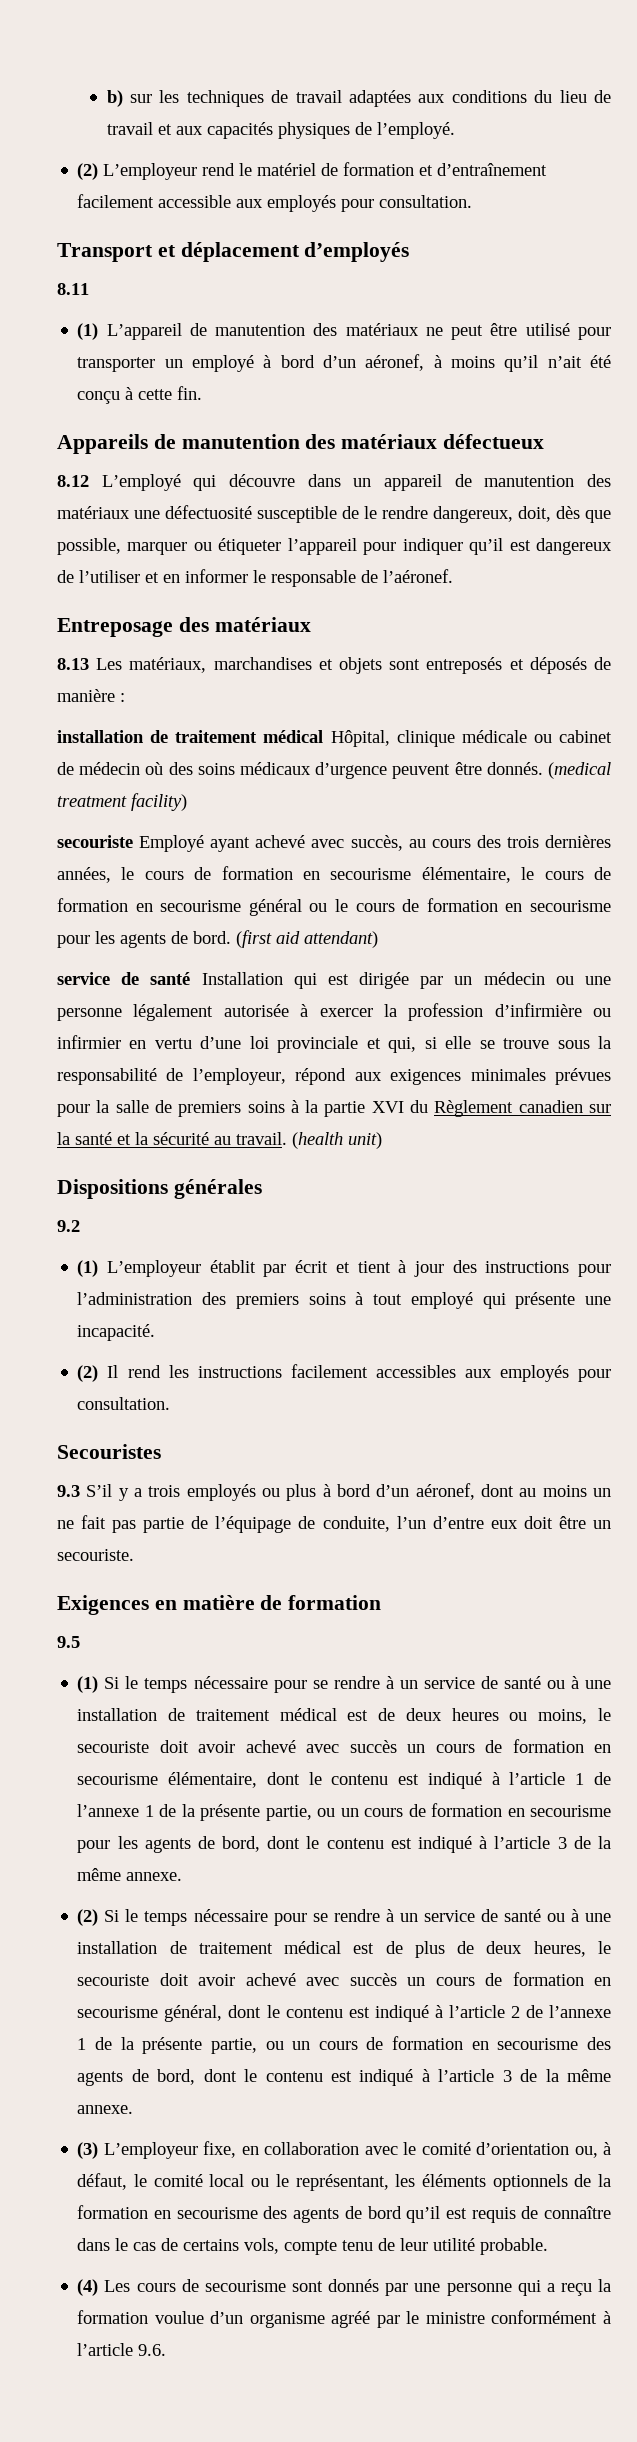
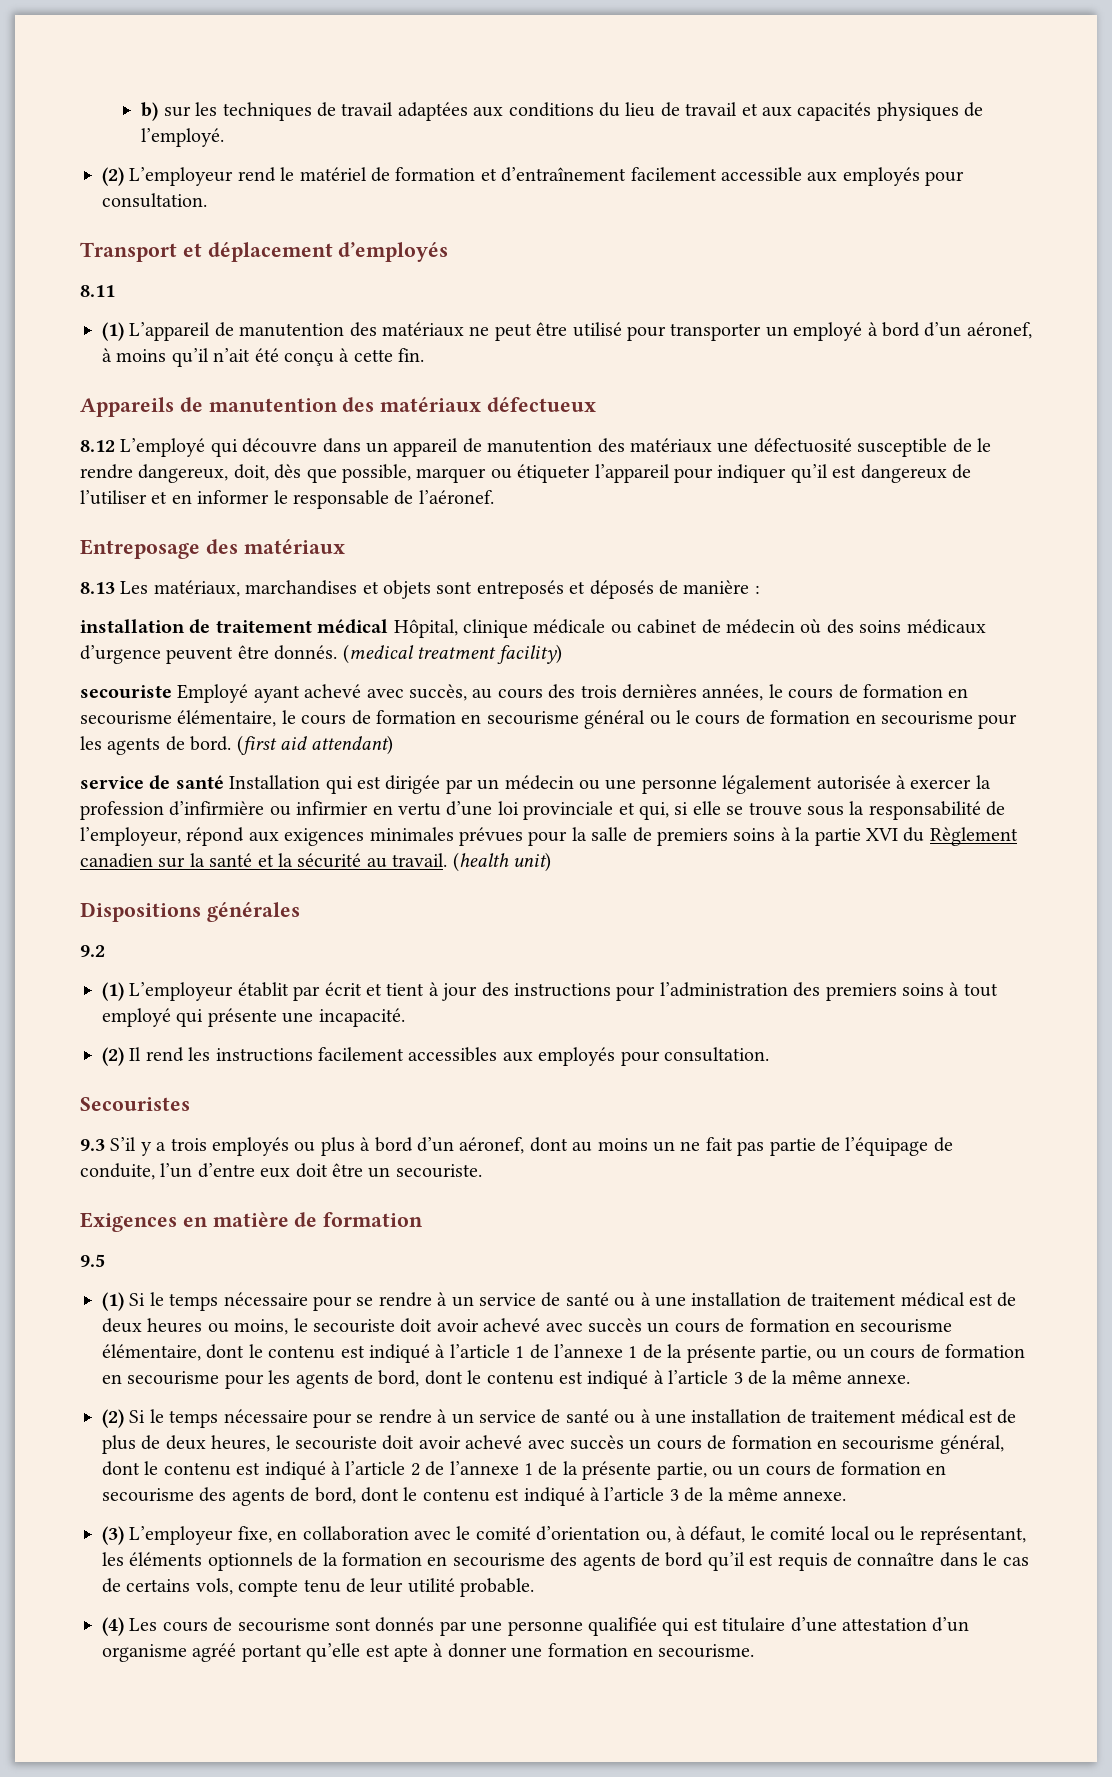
- (4) Les cours de secourisme sont donnés par une personne qui a reçu la formation voulue d’un organisme agréé par le ministre conformément à l’article 9.6.
+ (4) Les cours de secourisme sont donnés par une personne qualifiée qui est titulaire d’une attestation d’un organisme agréé portant qu’elle est apte à donner une formation en secourisme.

